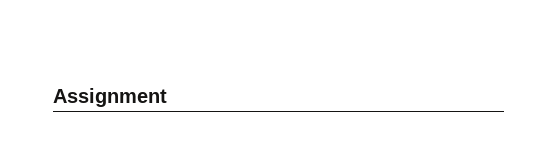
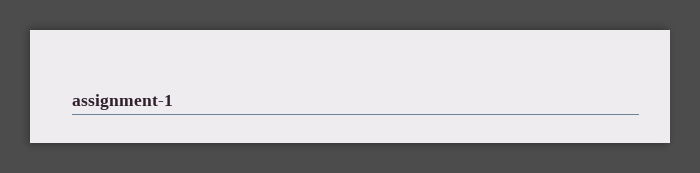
- Assignment
+ assignment-1

